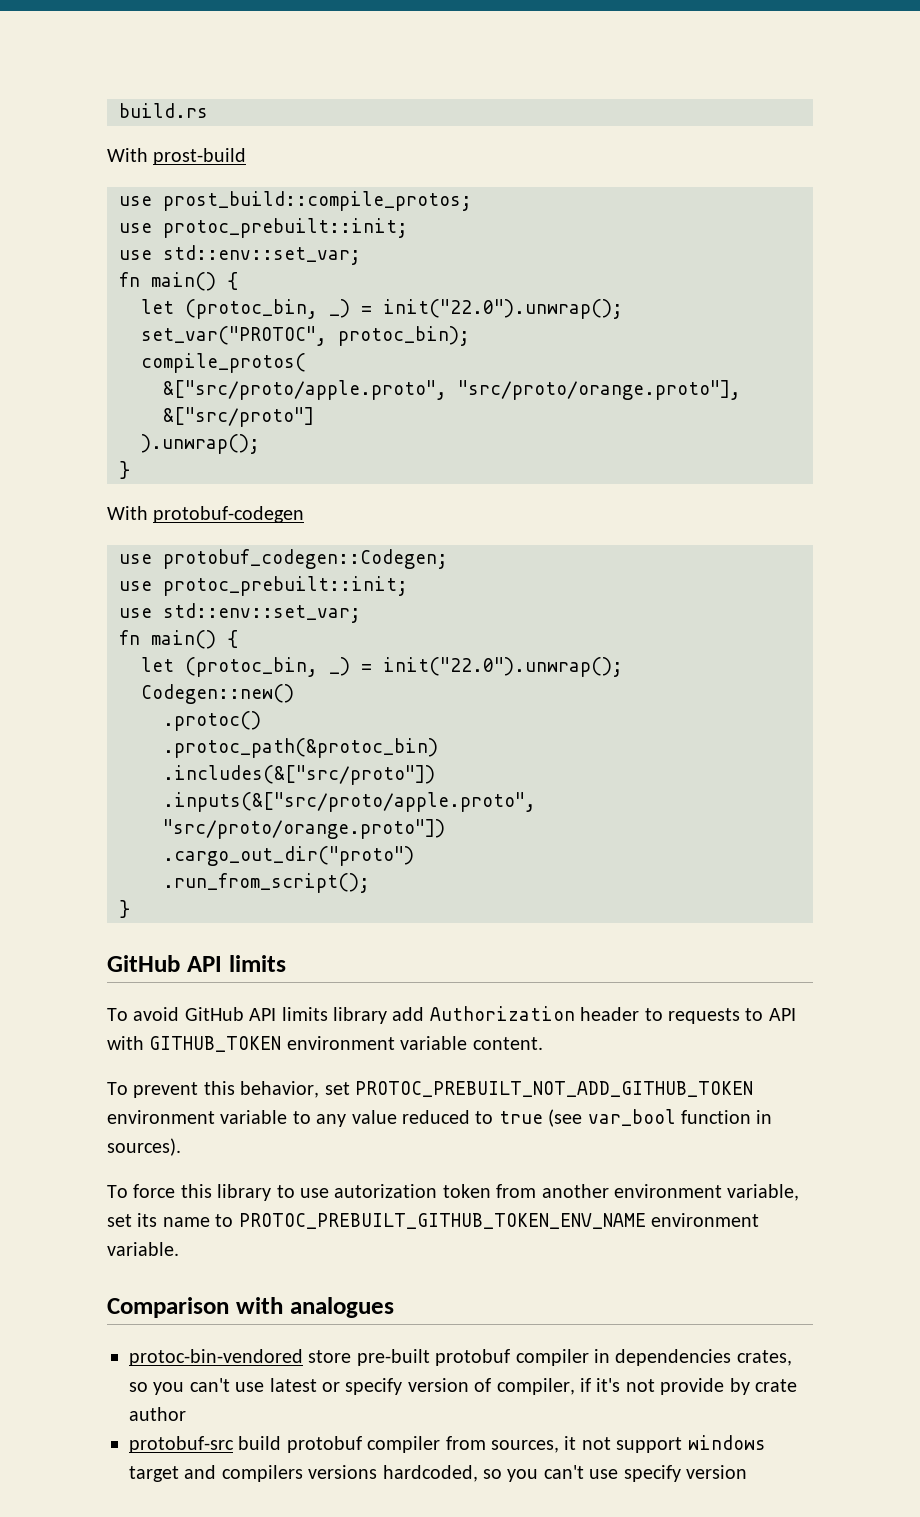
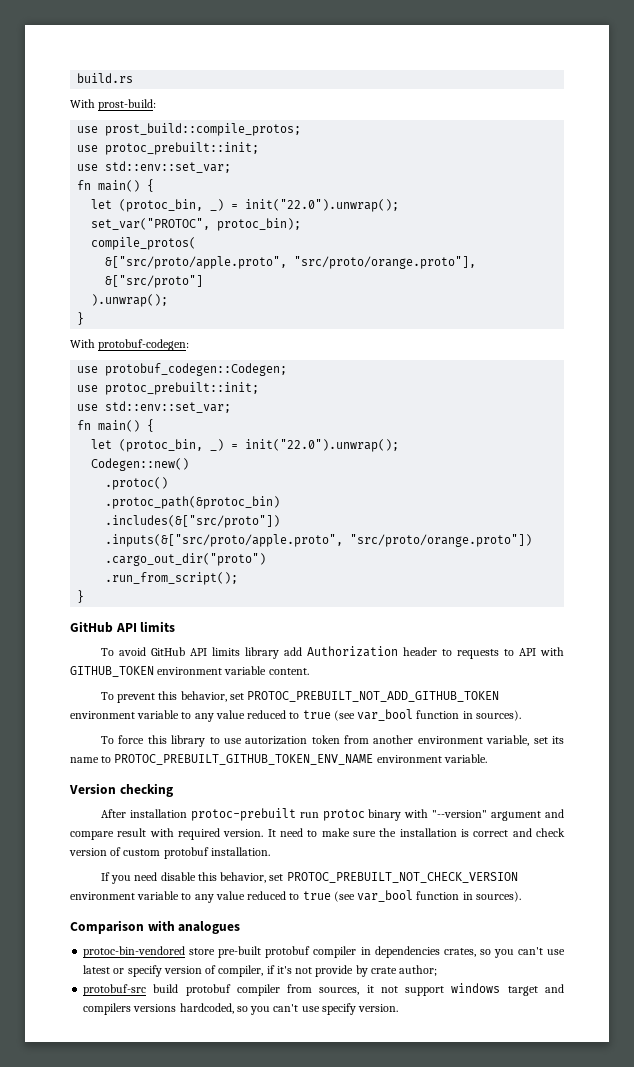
- With prost-build
+ With prost-build:
- With protobuf-codegen
+ With protobuf-codegen:
+ Version checking
+ After installation protoc-prebuilt run protoc binary with "--version" argument and compare result with required version. It need to make sure the installation is correct and check version of custom protobuf installation.
+ If you need disable this behavior, set PROTOC_PREBUILT_NOT_CHECK_VERSION environment variable to any value reduced to true (see var_bool function in sources).
- protoc-bin-vendored store pre-built protobuf compiler in dependencies crates, so you can't use latest or specify version of compiler, if it's not provide by crate author
+ protoc-bin-vendored store pre-built protobuf compiler in dependencies crates, so you can't use latest or specify version of compiler, if it's not provide by crate author;
- protobuf-src build protobuf compiler from sources, it not support windows target and compilers versions hardcoded, so you can't use specify version
+ protobuf-src build protobuf compiler from sources, it not support windows target and compilers versions hardcoded, so you can't use specify version.

